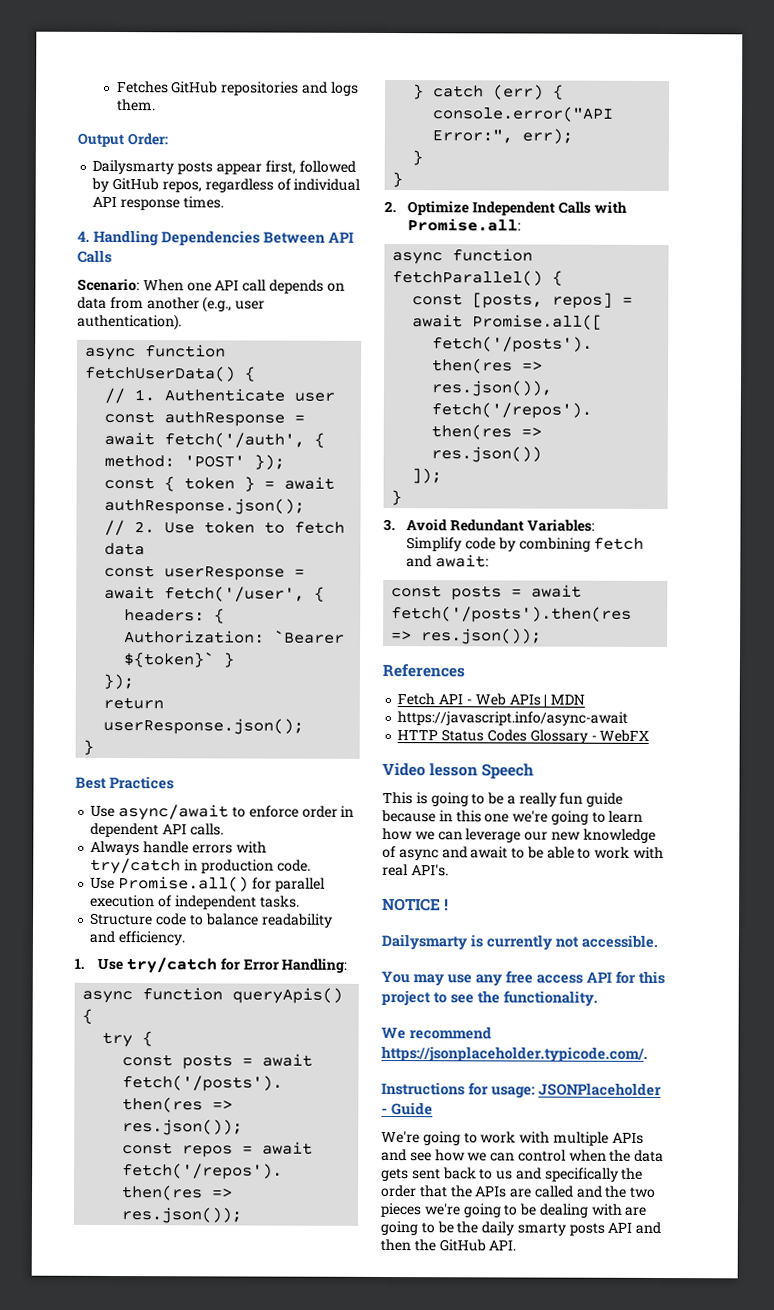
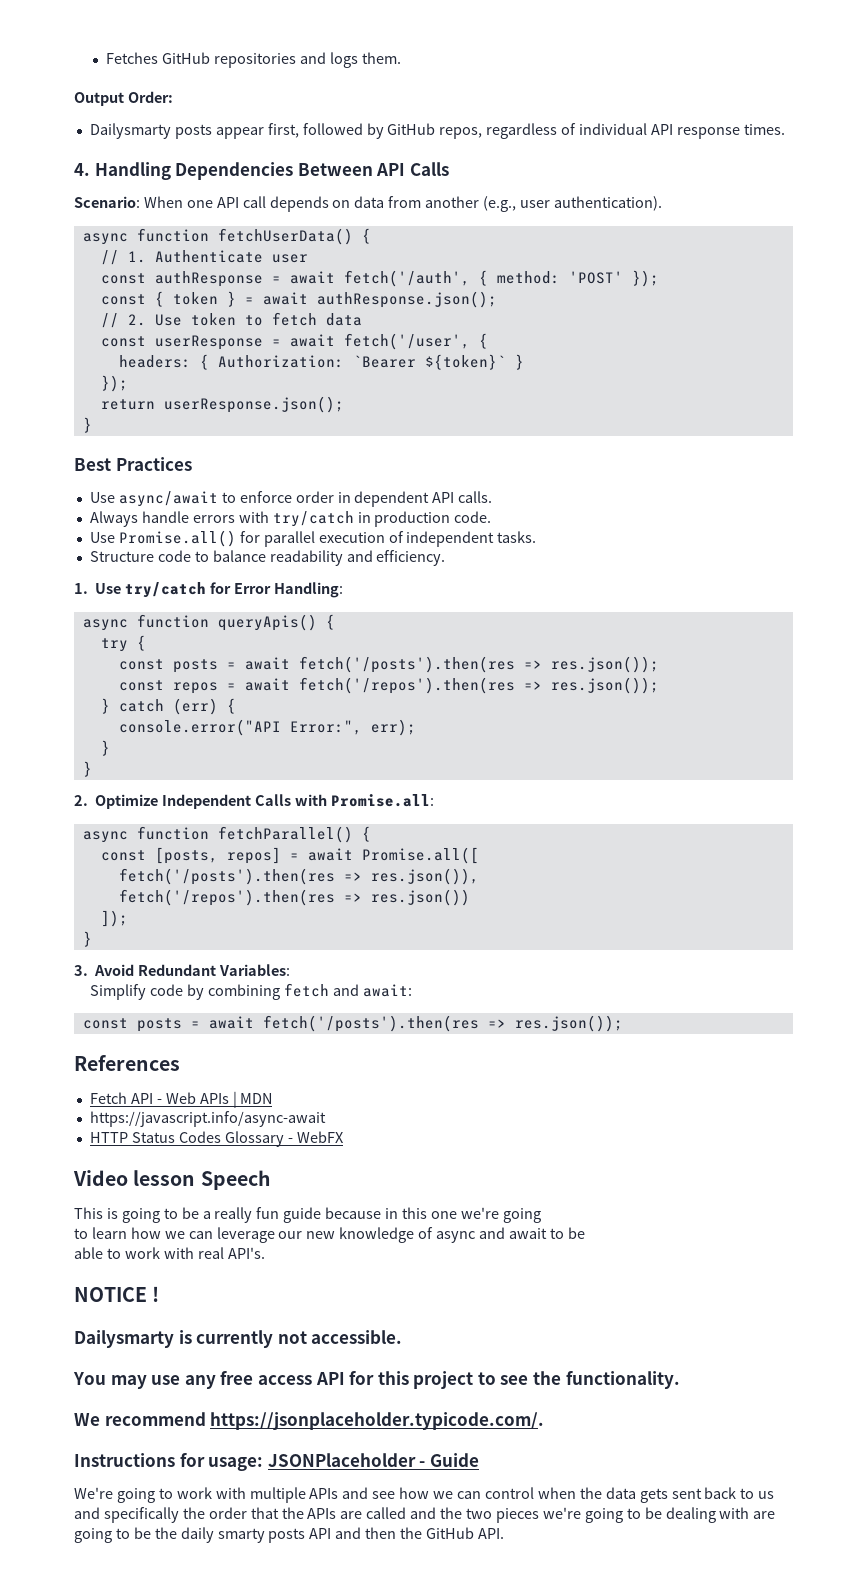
- This is going to be a really fun guide because in this one we're going to learn how we can leverage our new knowledge of async and await to be able to work with real API's.
+ This is going to be a really fun guide because in this one we're going
+ to learn how we can leverage our new knowledge of async and await to be
+ able to work with real API's.

